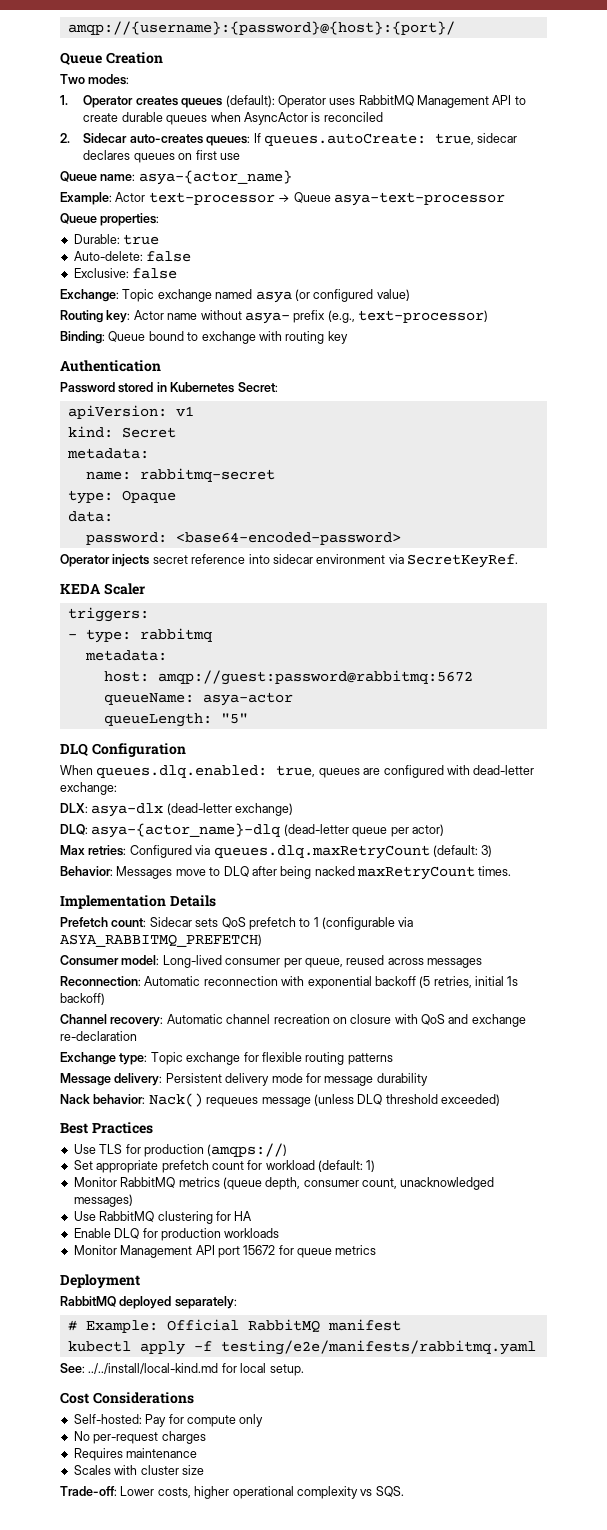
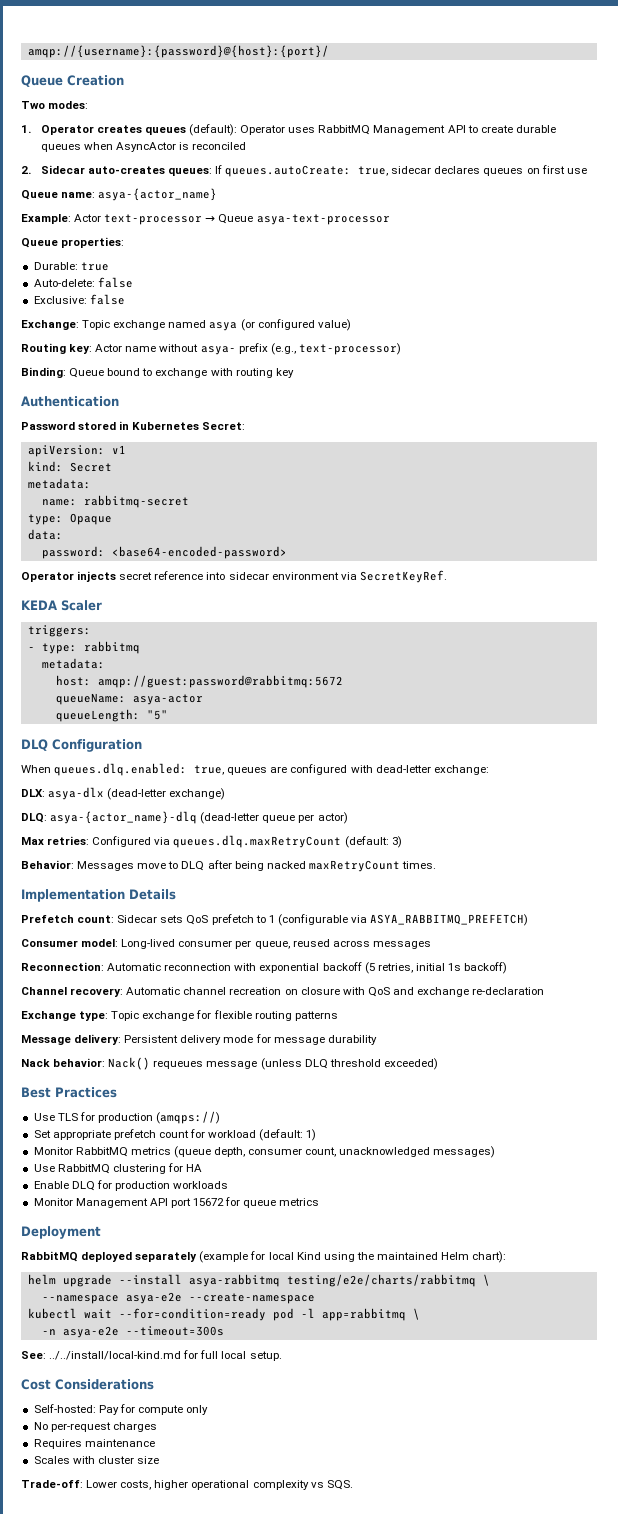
- RabbitMQ deployed separately:
- # Example: Official RabbitMQ manifest
- kubectl apply -f testing/e2e/manifests/rabbitmq.yaml
+ RabbitMQ deployed separately (example for local Kind using the maintained Helm chart):
+ helm upgrade --install asya-rabbitmq testing/e2e/charts/rabbitmq \
+ --namespace asya-e2e --create-namespace
+ kubectl wait --for=condition=ready pod -l app=rabbitmq \
+ -n asya-e2e --timeout=300s
- See: ../../install/local-kind.md for local setup.
+ See: ../../install/local-kind.md for full local setup.

